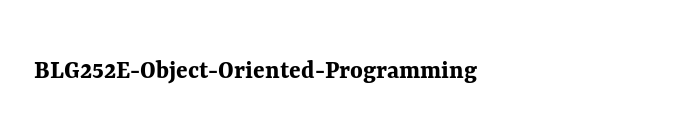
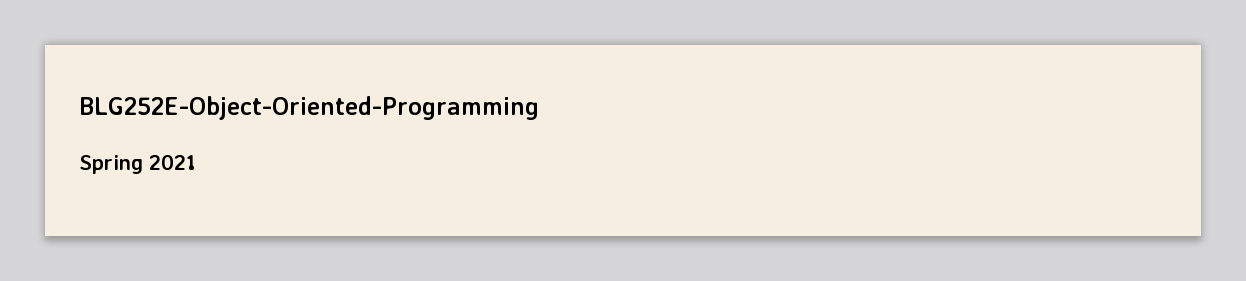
+ Spring 2021

